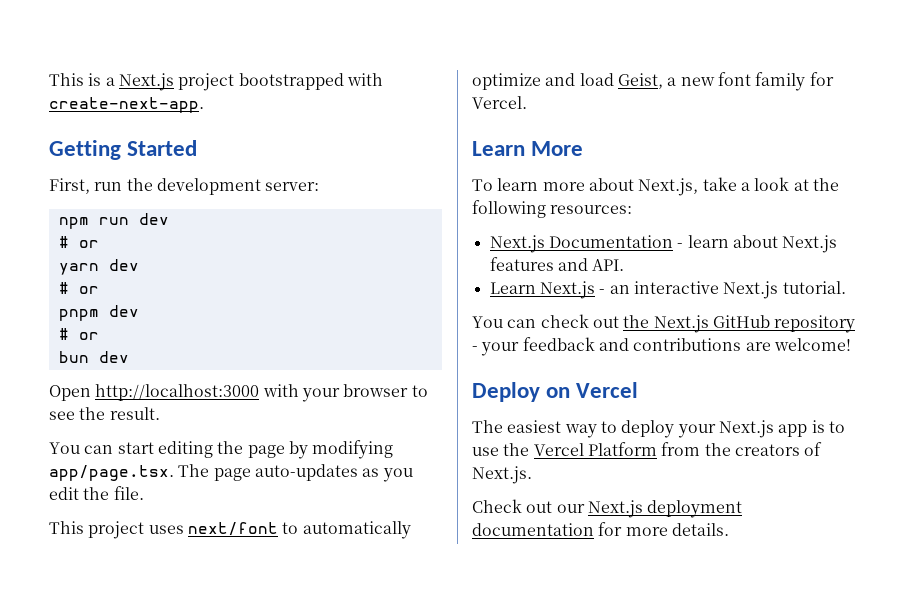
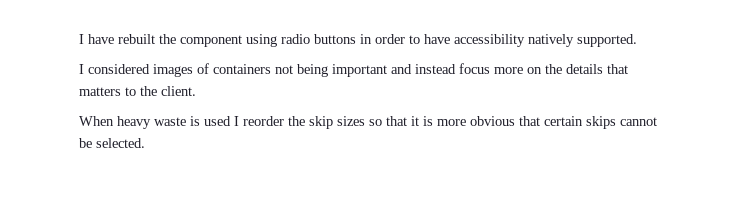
- This is a Next.js project bootstrapped with create-next-app.
- Getting Started
- First, run the development server:
- npm run dev
- # or
- yarn dev
- # or
- pnpm dev
- # or
- bun dev
- Open http://localhost:3000 with your browser to see the result.
- You can start editing the page by modifying app/page.tsx. The page auto-updates as you edit the file.
- This project uses next/font to automatically optimize and load Geist, a new font family for Vercel.
- Learn More
- To learn more about Next.js, take a look at the following resources:
- Next.js Documentation - learn about Next.js features and API.
- Learn Next.js - an interactive Next.js tutorial.
- You can check out the Next.js GitHub repository - your feedback and contributions are welcome!
- Deploy on Vercel
- The easiest way to deploy your Next.js app is to use the Vercel Platform from the creators of Next.js.
- Check out our Next.js deployment documentation for more details.
+ I have rebuilt the component using radio buttons in order to have accessibility natively supported.
+ I considered images of containers not being important and instead focus more on the details that matters to the client.
+ When heavy waste is used I reorder the skip sizes so that it is more obvious that certain skips cannot be selected.

